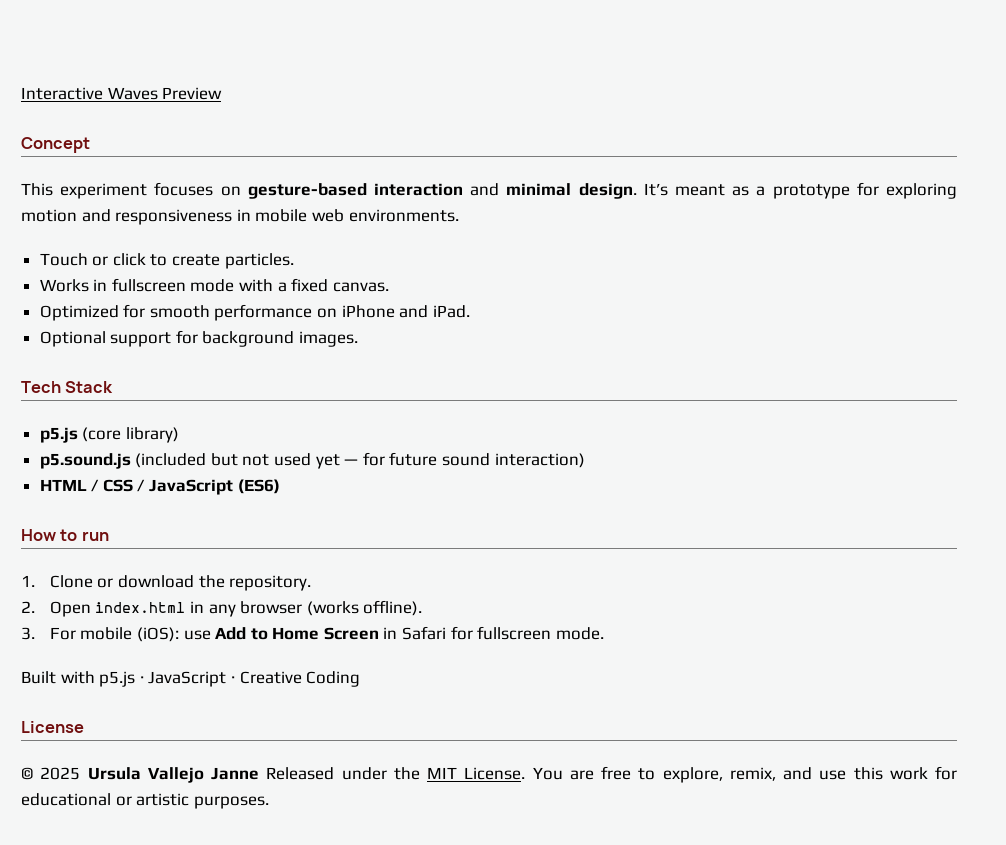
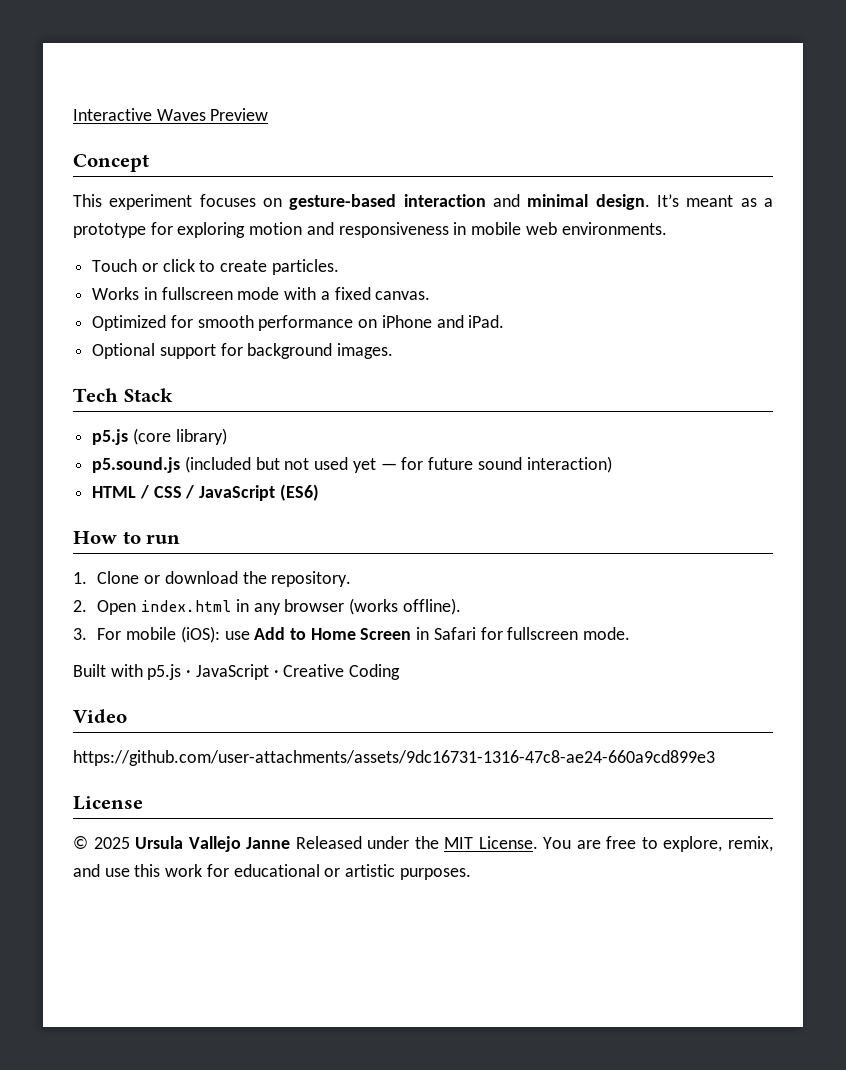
+ Video
+ https://github.com/user-attachments/assets/9dc16731-1316-47c8-ae24-660a9cd899e3

